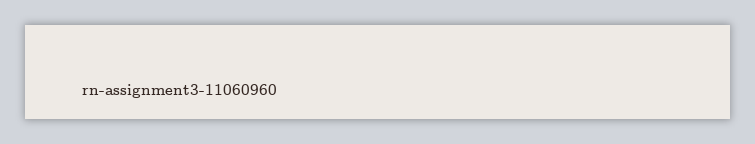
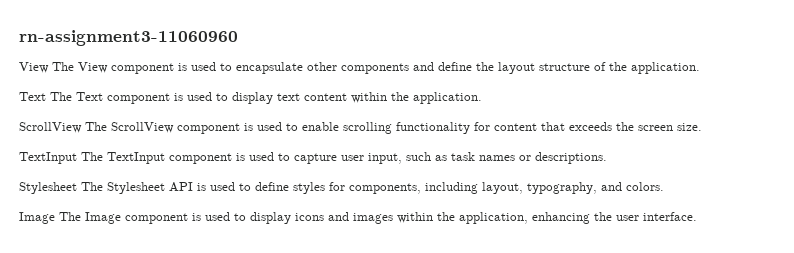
+ View The View component is used to encapsulate other components and define the layout structure of the application.
+ Text The Text component is used to display text content within the application.
+ ScrollView The ScrollView component is used to enable scrolling functionality for content that exceeds the screen size.
+ TextInput The TextInput component is used to capture user input, such as task names or descriptions.
+ Stylesheet The Stylesheet API is used to define styles for components, including layout, typography, and colors.
+ Image The Image component is used to display icons and images within the application, enhancing the user interface.

